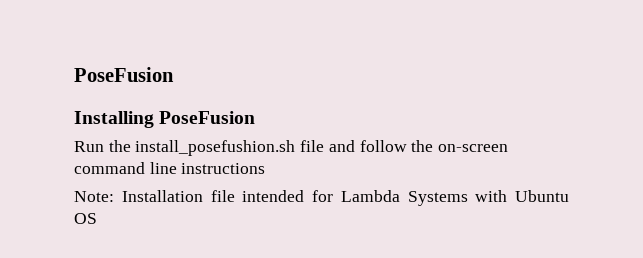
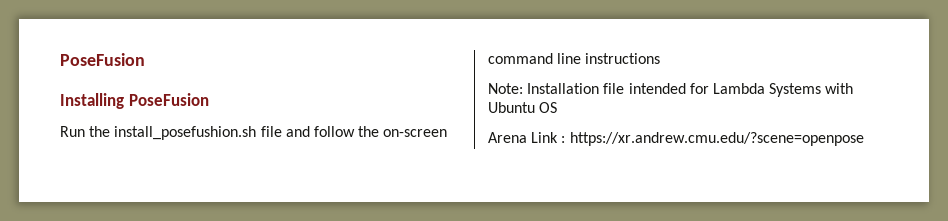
+ Arena Link : https://xr.andrew.cmu.edu/?scene=openpose

